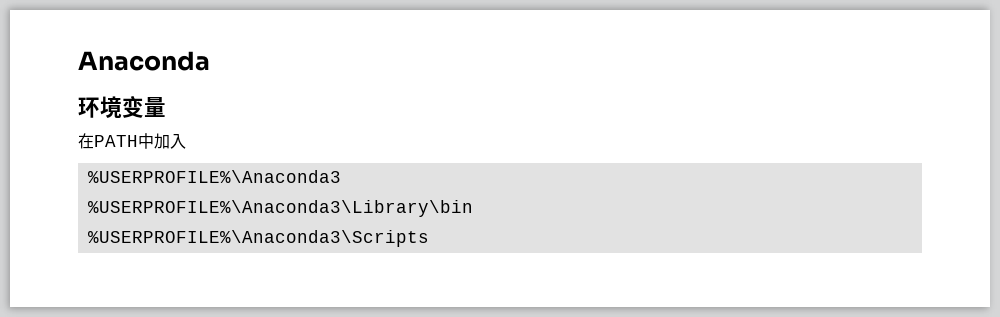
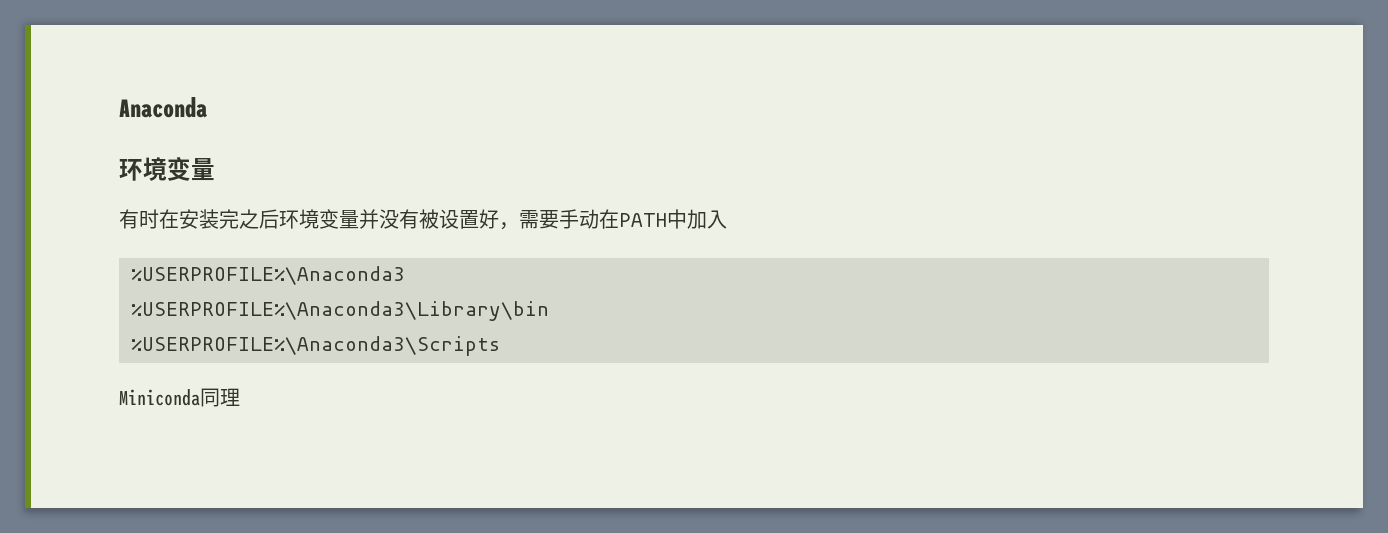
- 在PATH中加入
+ 有时在安装完之后环境变量并没有被设置好，需要手动在PATH中加入
+ Miniconda同理

